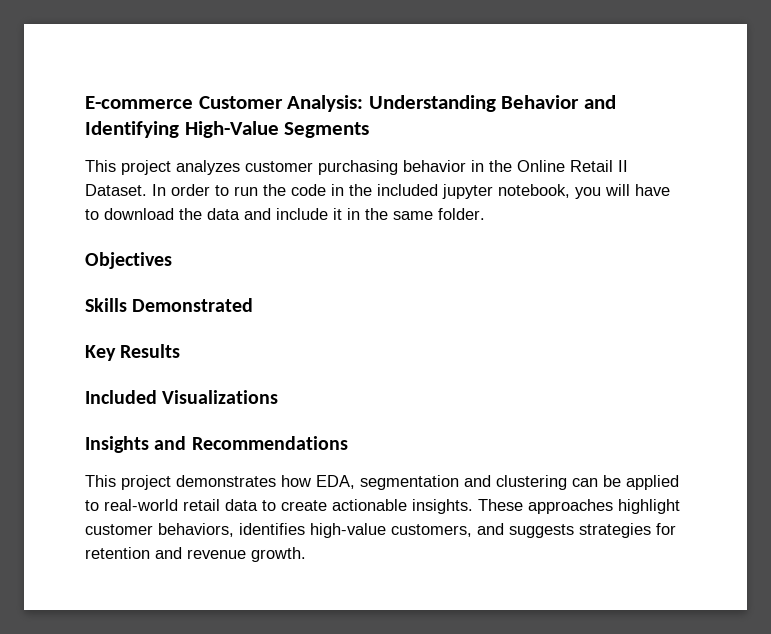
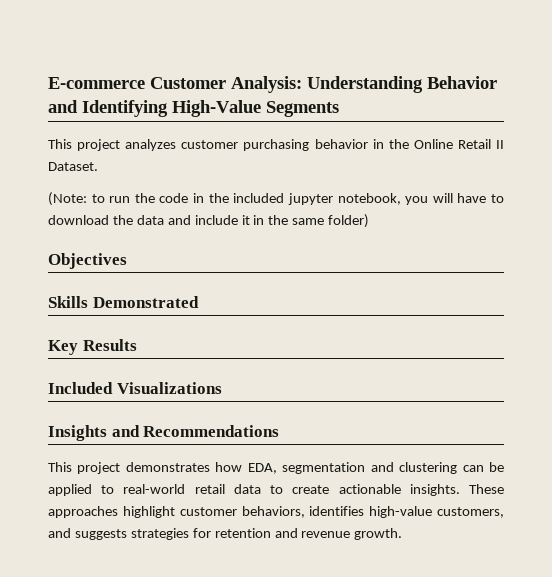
- This project analyzes customer purchasing behavior in the Online Retail II Dataset. In order to run the code in the included jupyter notebook, you will have to download the data and include it in the same folder.
+ This project analyzes customer purchasing behavior in the Online Retail II Dataset.
+ (Note: to run the code in the included jupyter notebook, you will have to download the data and include it in the same folder)

